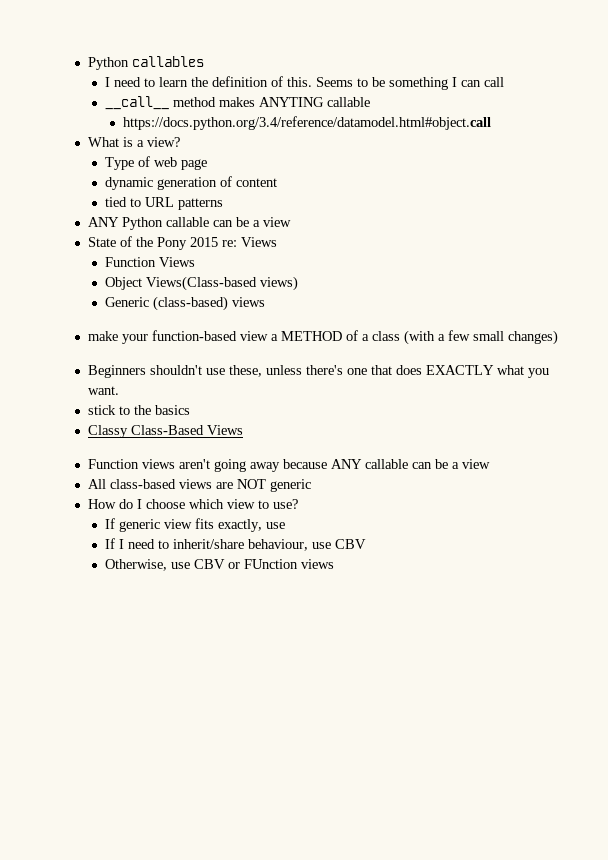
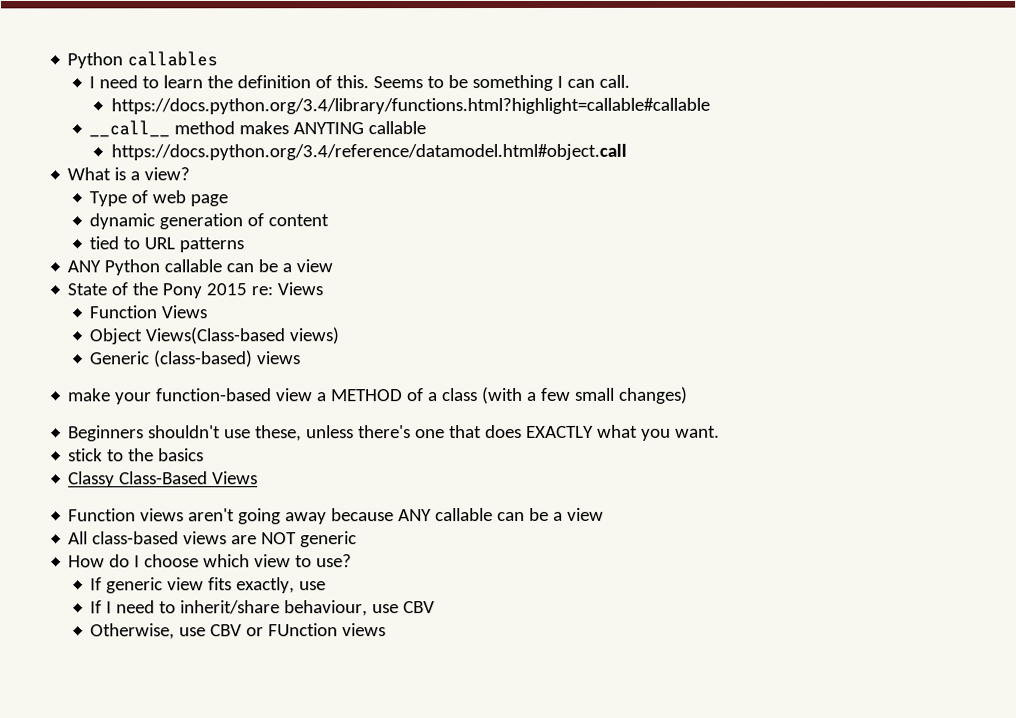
- Seems to be something I can call
+ Seems to be something I can call.
+ https://docs.python.org/3.4/library/functions.html?highlight=callable#callable

